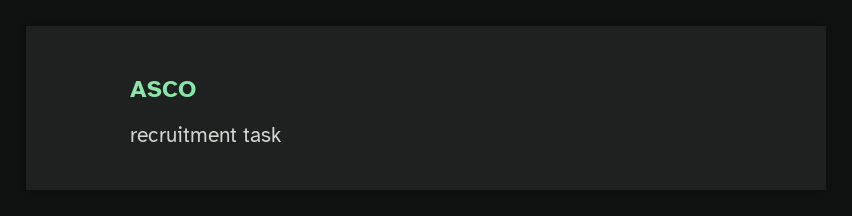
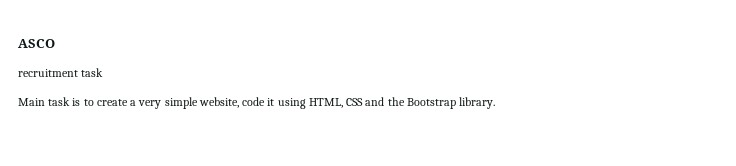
+ Main task is to create a very simple website, code it using HTML, CSS and the Bootstrap library.

